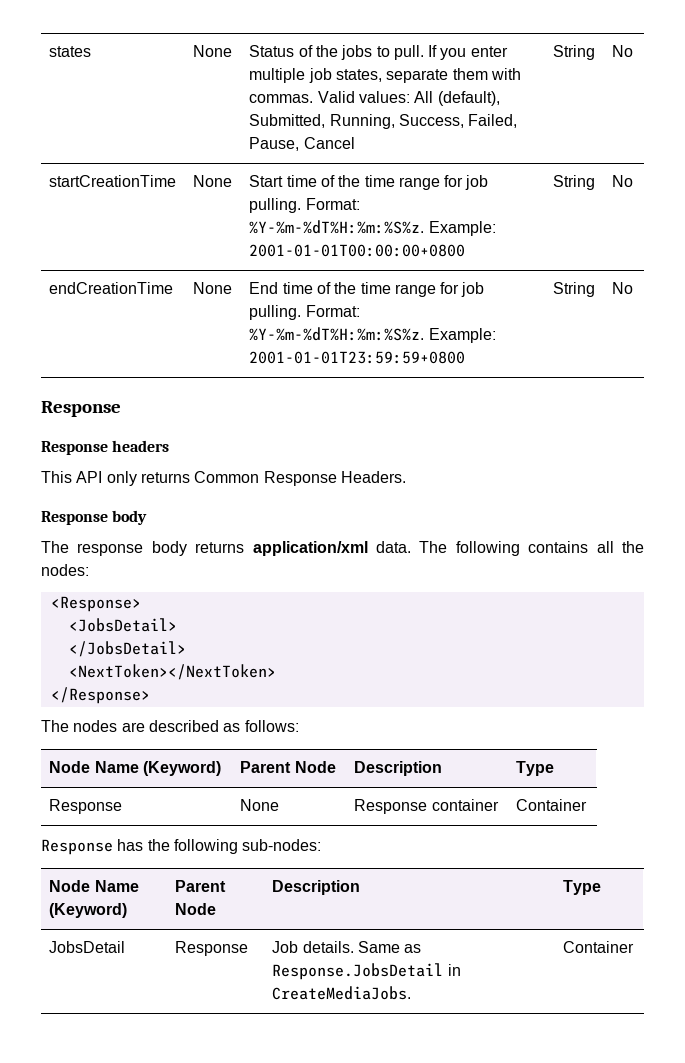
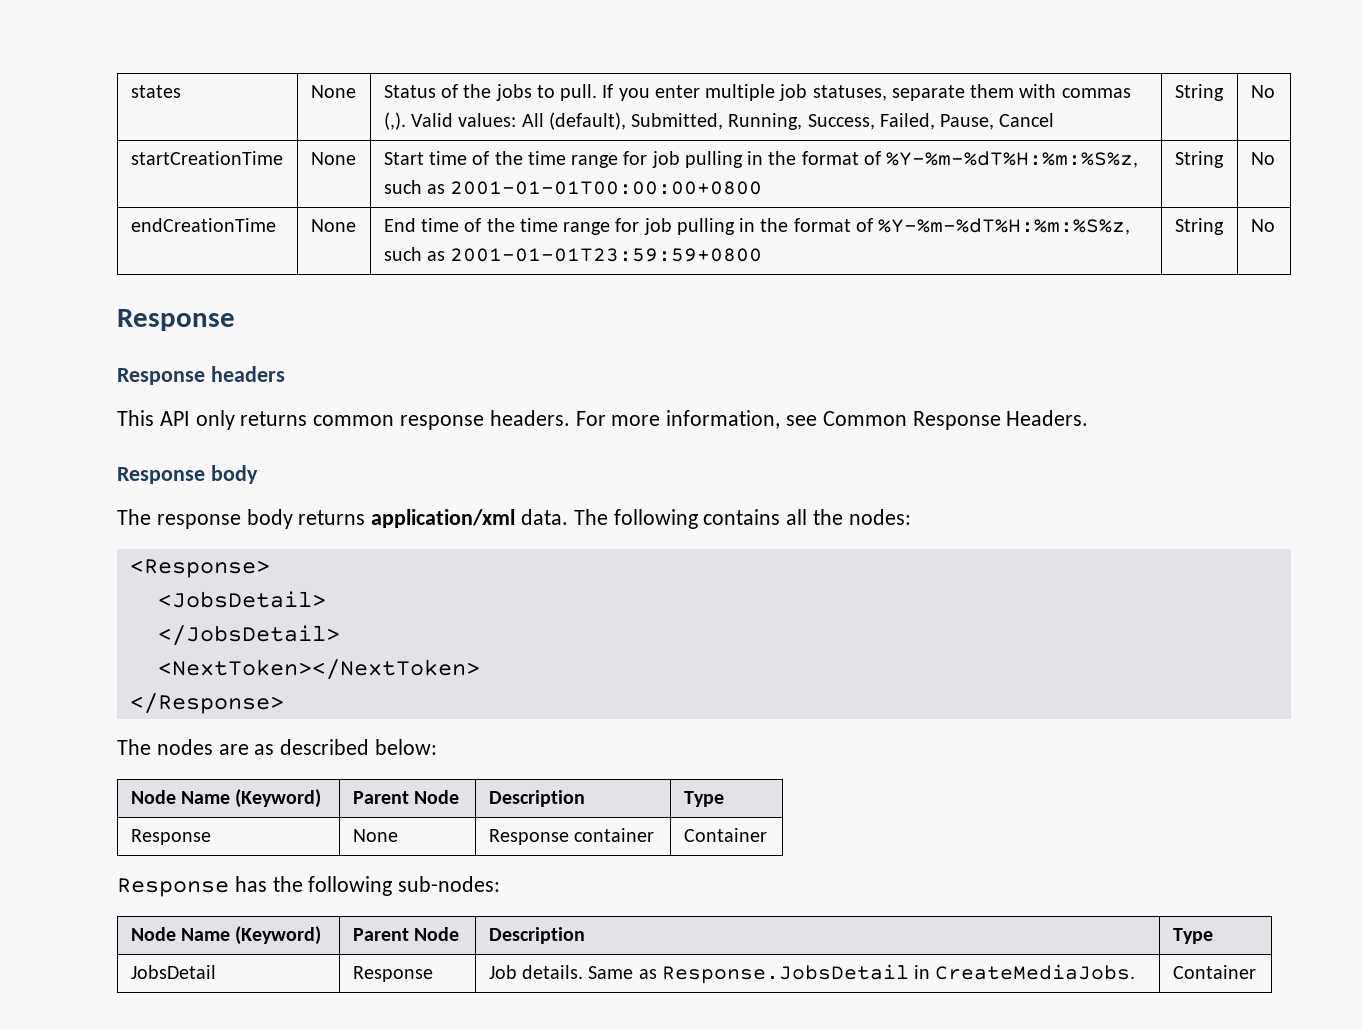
- states | None | Status of the jobs to pull. If you enter multiple job states, separate them with commas. Valid values: All (default), Submitted, Running, Success, Failed, Pause, Cancel | String | No
+ states | None | Status of the jobs to pull. If you enter multiple job statuses, separate them with commas (,). Valid values: All (default), Submitted, Running, Success, Failed, Pause, Cancel | String | No
- startCreationTime | None | Start time of the time range for job pulling. Format: %Y-%m-%dT%H:%m:%S%z. Example: 2001-01-01T00:00:00+0800 | String | No
+ startCreationTime | None | Start time of the time range for job pulling in the format of %Y-%m-%dT%H:%m:%S%z, such as 2001-01-01T00:00:00+0800 | String | No
- endCreationTime | None | End time of the time range for job pulling. Format: %Y-%m-%dT%H:%m:%S%z. Example: 2001-01-01T23:59:59+0800 | String | No
+ endCreationTime | None | End time of the time range for job pulling in the format of %Y-%m-%dT%H:%m:%S%z, such as 2001-01-01T23:59:59+0800 | String | No
- This API only returns Common Response Headers.
+ This API only returns common response headers. For more information, see Common Response Headers.
- The nodes are described as follows:
+ The nodes are as described below:

